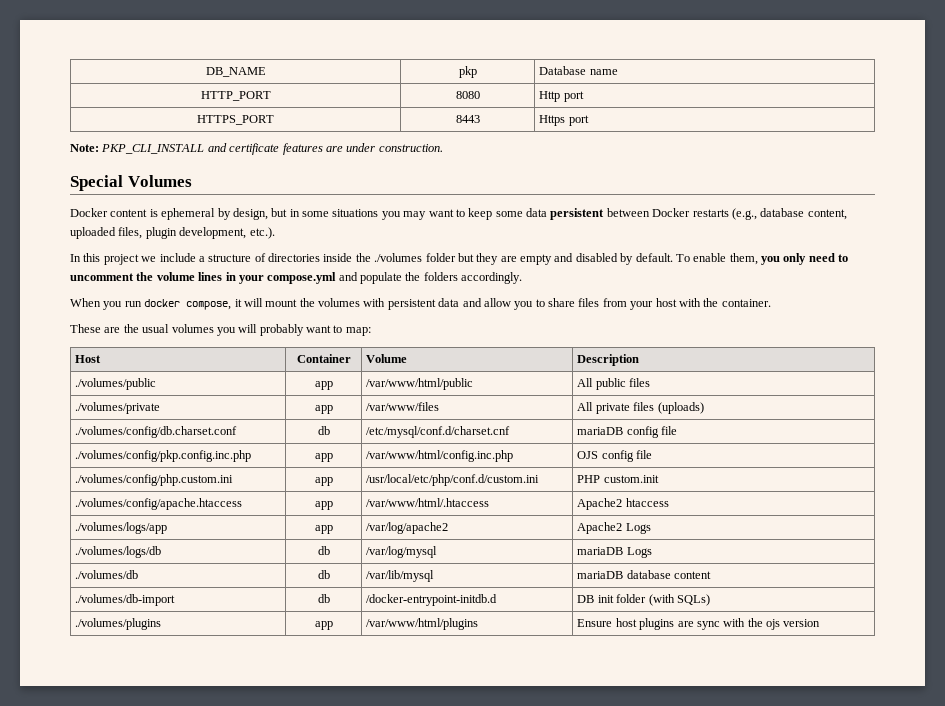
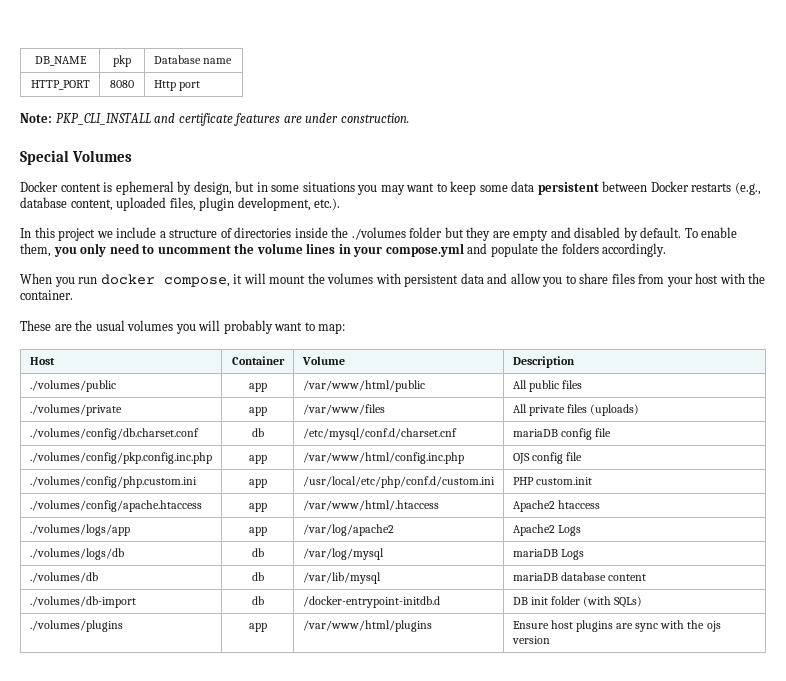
- HTTPS_PORT | 8443 | Https port

